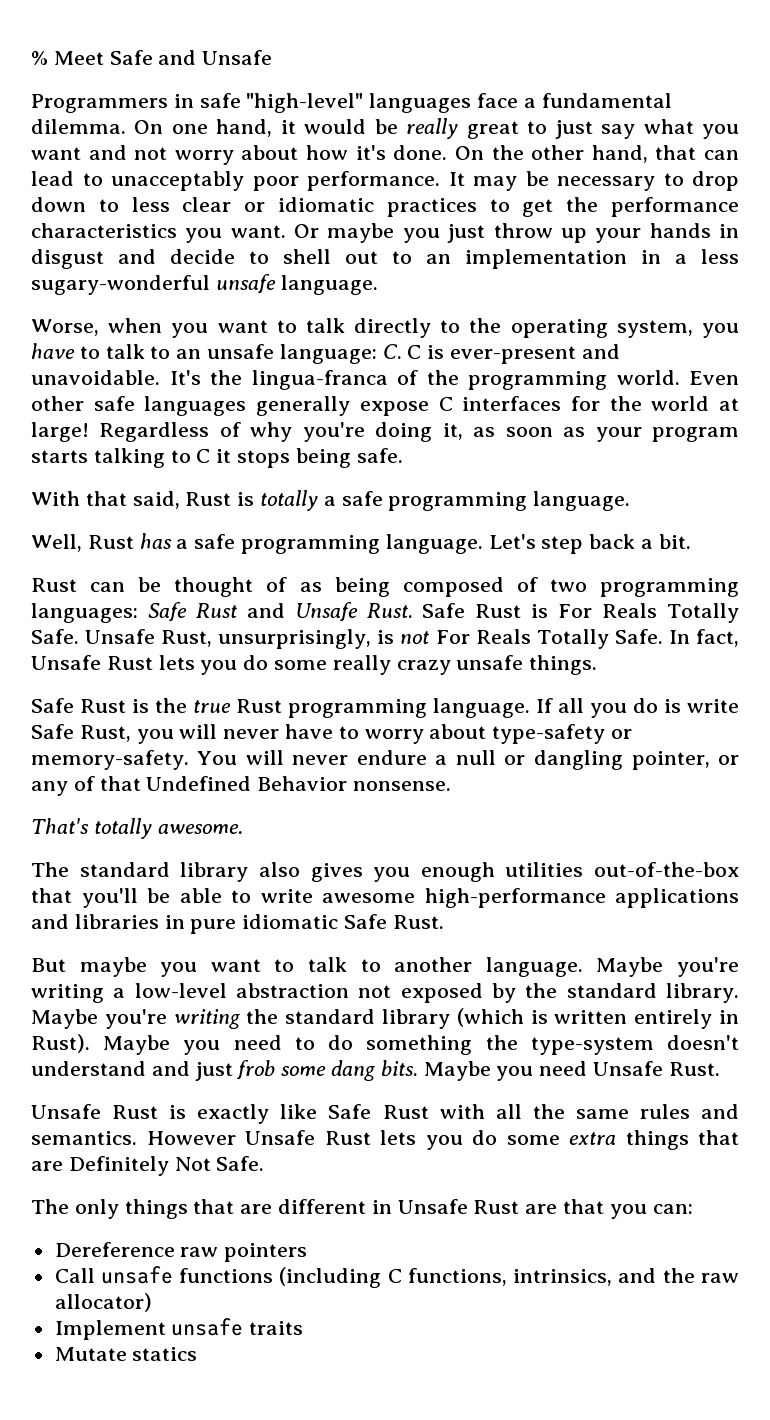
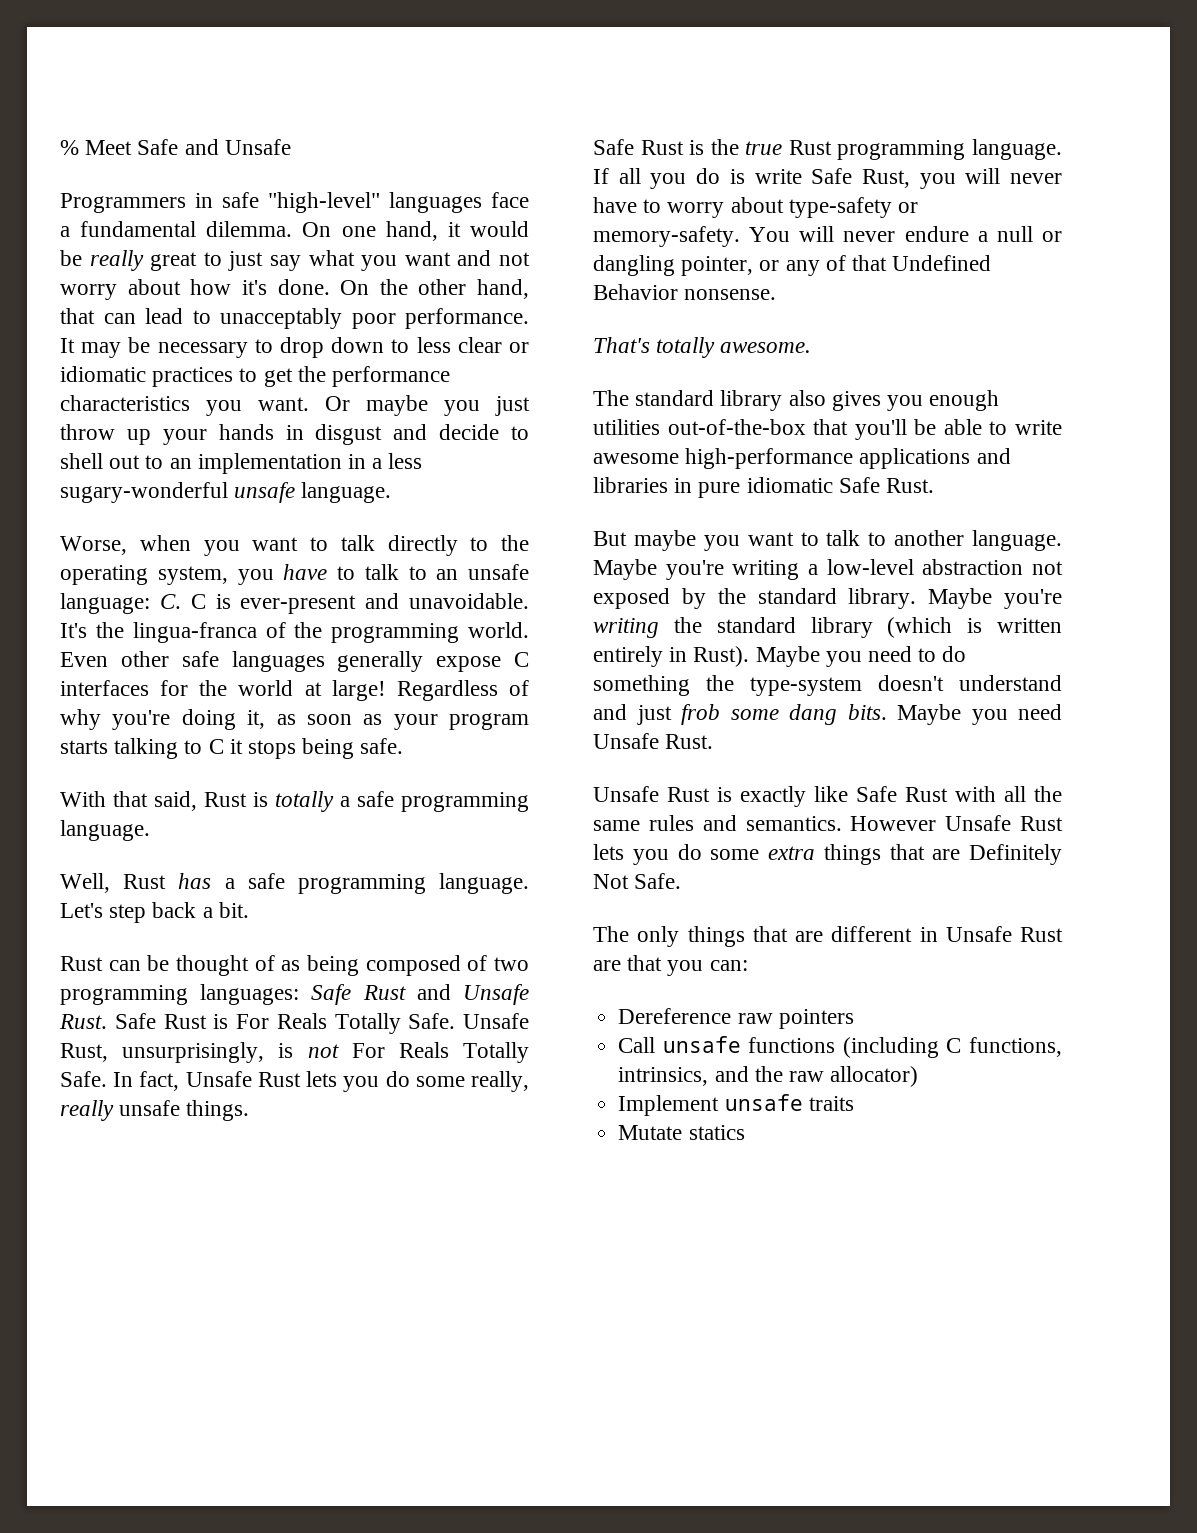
- In fact, Unsafe Rust lets you do some really crazy unsafe things.
+ In fact, Unsafe Rust lets you do some really, really unsafe things.

